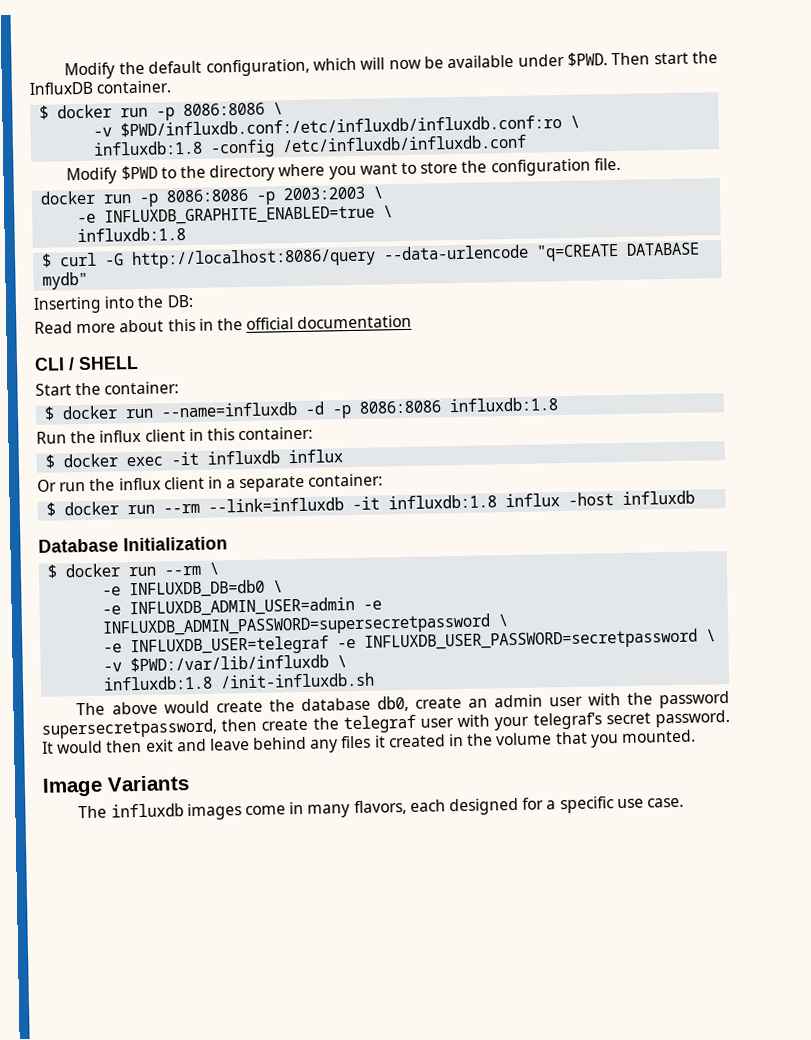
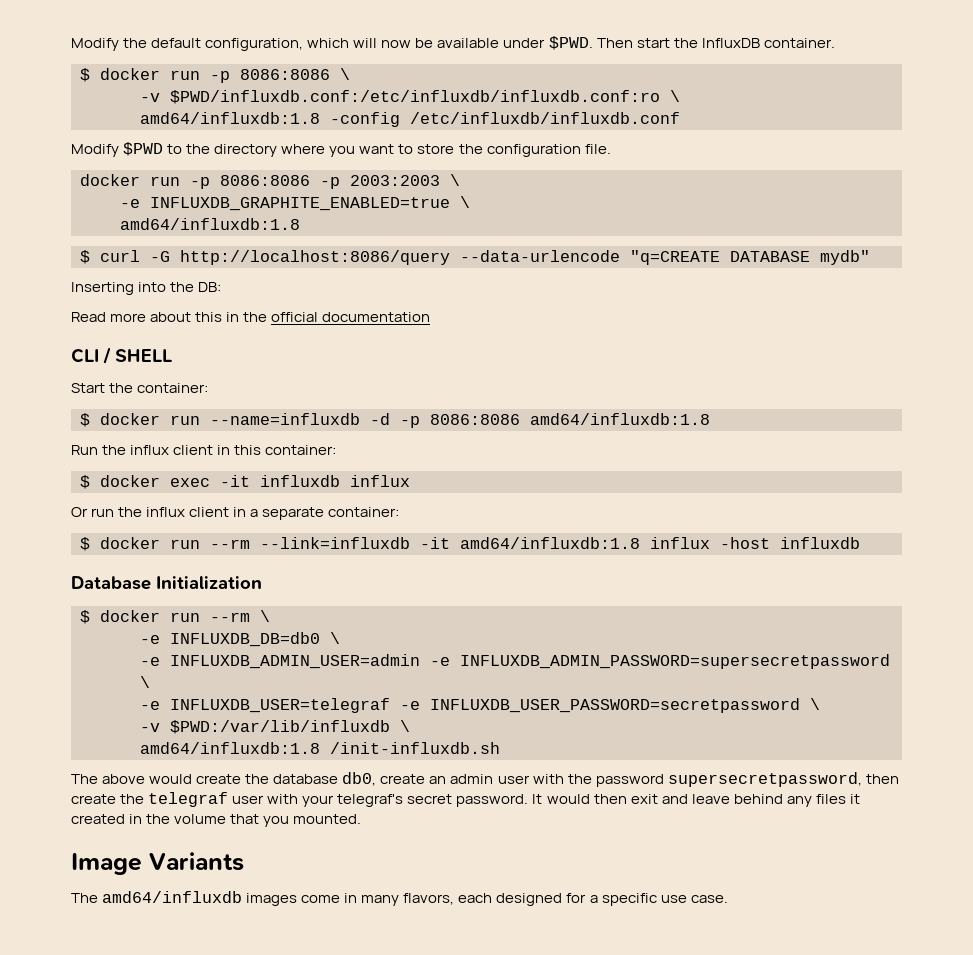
- influxdb:1.8 -config /etc/influxdb/influxdb.conf
+ amd64/influxdb:1.8 -config /etc/influxdb/influxdb.conf
  -e INFLUXDB_GRAPHITE_ENABLED=true \
- influxdb:1.8
+ amd64/influxdb:1.8
- $ docker run --name=influxdb -d -p 8086:8086 influxdb:1.8
+ $ docker run --name=influxdb -d -p 8086:8086 amd64/influxdb:1.8
- $ docker run --rm --link=influxdb -it influxdb:1.8 influx -host influxdb
+ $ docker run --rm --link=influxdb -it amd64/influxdb:1.8 influx -host influxdb
- influxdb:1.8 /init-influxdb.sh
+ amd64/influxdb:1.8 /init-influxdb.sh
- The influxdb images come in many flavors, each designed for a specific use case.
+ The amd64/influxdb images come in many flavors, each designed for a specific use case.

